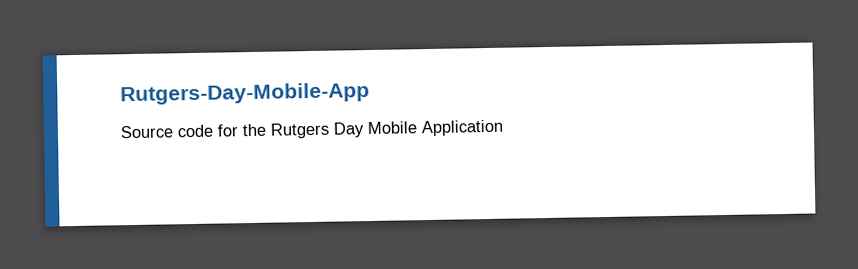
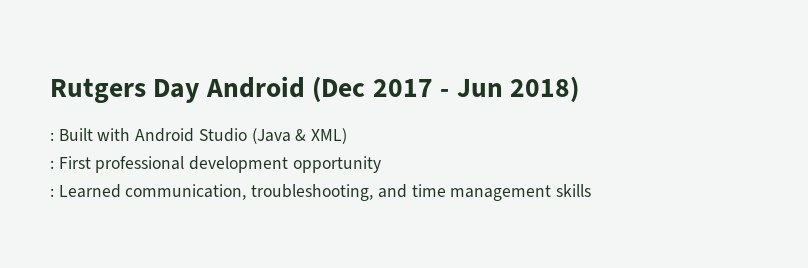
- Rutgers-Day-Mobile-App
- Source code for the Rutgers Day Mobile Application
+ Rutgers Day Android (Dec 2017 - Jun 2018)
+ : Built with Android Studio (Java & XML)
+ : First professional development opportunity
+ : Learned communication, troubleshooting, and time management skills

